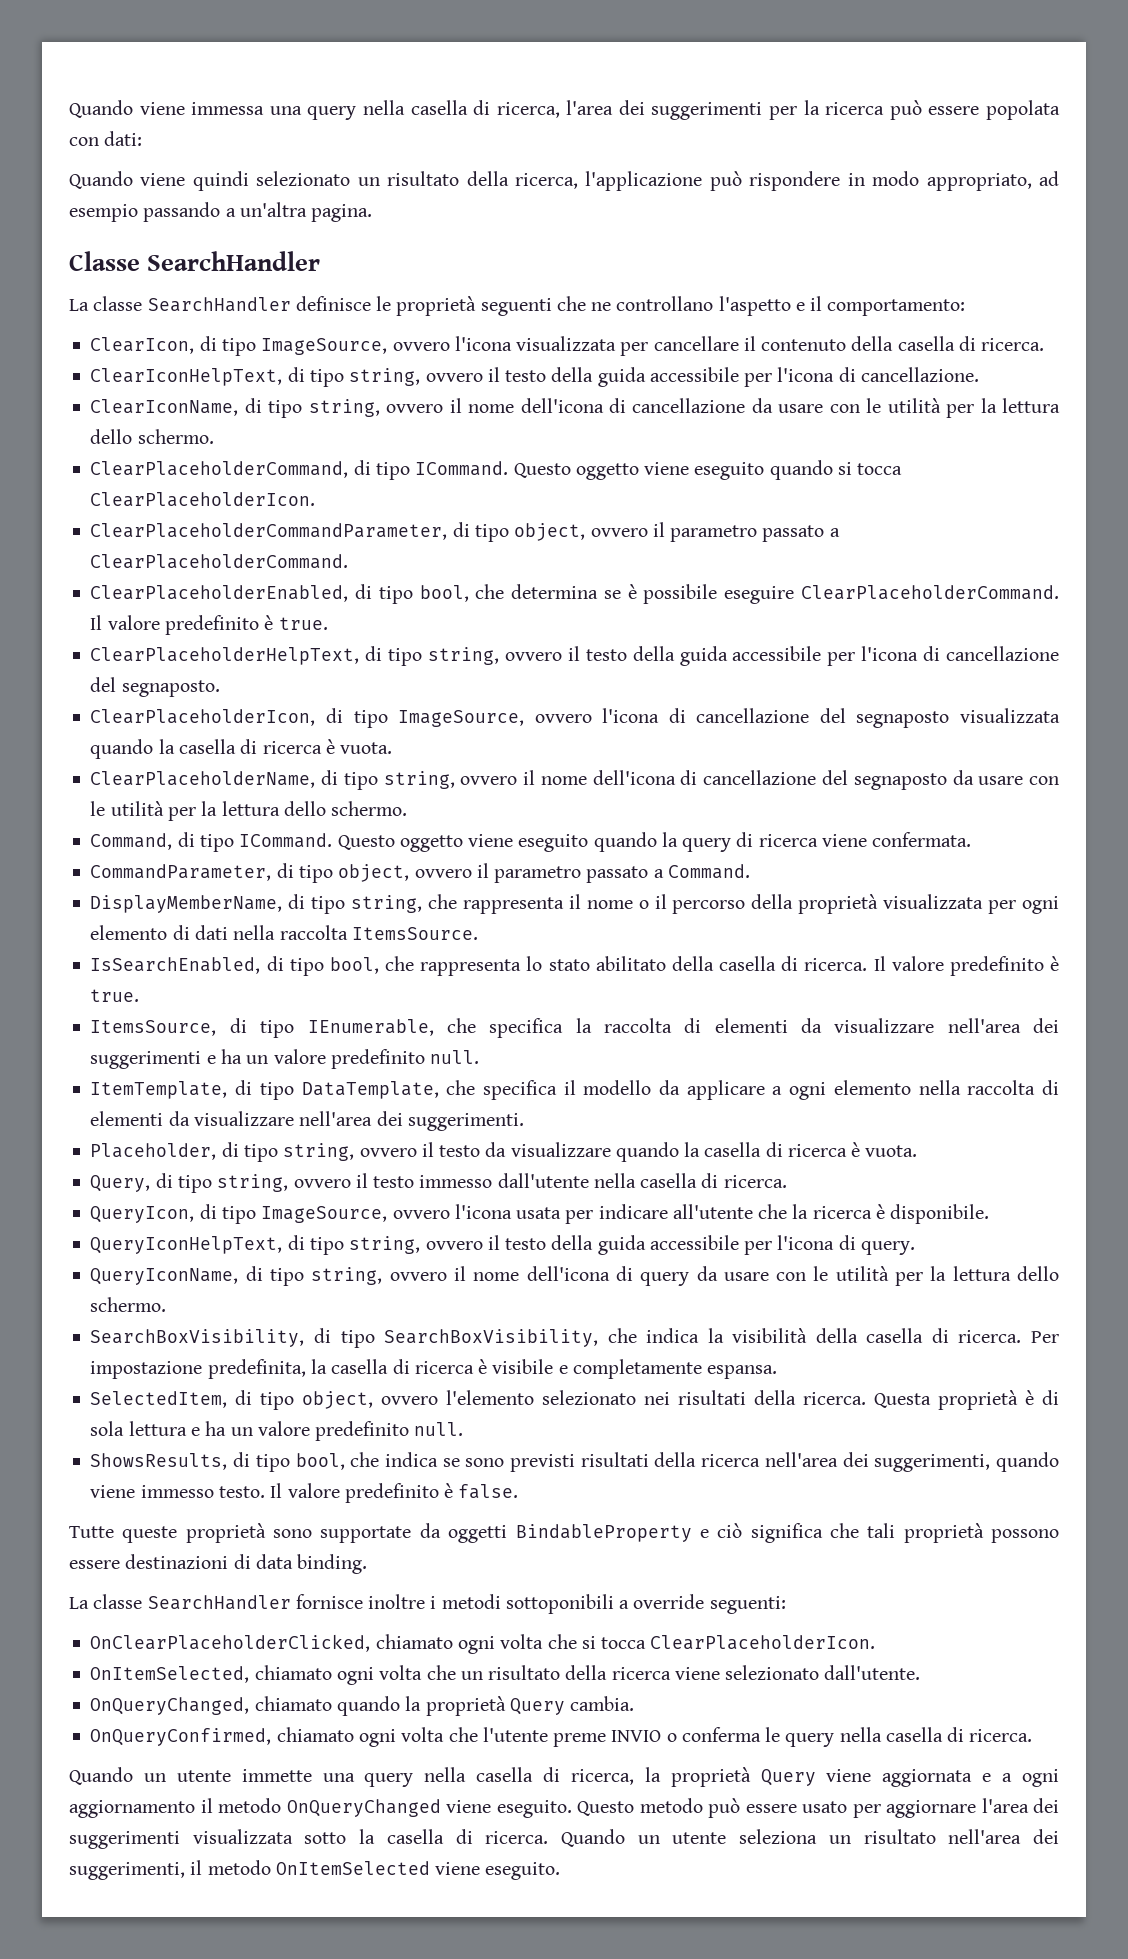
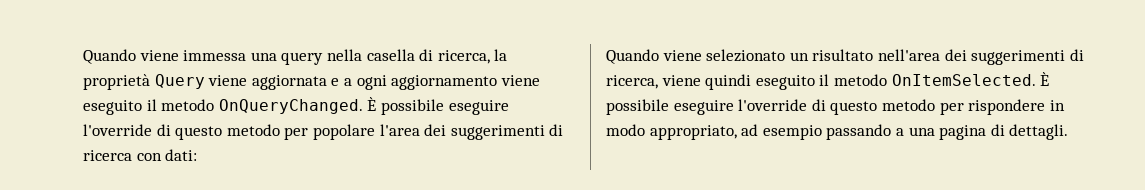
- Quando viene immessa una query nella casella di ricerca, l'area dei suggerimenti per la ricerca può essere popolata con dati:
- Quando viene quindi selezionato un risultato della ricerca, l'applicazione può rispondere in modo appropriato, ad esempio passando a un'altra pagina.
- Classe SearchHandler
- La classe SearchHandler definisce le proprietà seguenti che ne controllano l'aspetto e il comportamento:
- ClearIcon, di tipo ImageSource, ovvero l'icona visualizzata per cancellare il contenuto della casella di ricerca.
- ClearIconHelpText, di tipo string, ovvero il testo della guida accessibile per l'icona di cancellazione.
- ClearIconName, di tipo string, ovvero il nome dell'icona di cancellazione da usare con le utilità per la lettura dello schermo.
- ClearPlaceholderCommand, di tipo ICommand. Questo oggetto viene eseguito quando si tocca ClearPlaceholderIcon.
- ClearPlaceholderCommandParameter, di tipo object, ovvero il parametro passato a ClearPlaceholderCommand.
- ClearPlaceholderEnabled, di tipo bool, che determina se è possibile eseguire ClearPlaceholderCommand. Il valore predefinito è true.
- ClearPlaceholderHelpText, di tipo string, ovvero il testo della guida accessibile per l'icona di cancellazione del segnaposto.
- ClearPlaceholderIcon, di tipo ImageSource, ovvero l'icona di cancellazione del segnaposto visualizzata quando la casella di ricerca è vuota.
- ClearPlaceholderName, di tipo string, ovvero il nome dell'icona di cancellazione del segnaposto da usare con le utilità per la lettura dello schermo.
- Command, di tipo ICommand. Questo oggetto viene eseguito quando la query di ricerca viene confermata.
- CommandParameter, di tipo object, ovvero il parametro passato a Command.
- DisplayMemberName, di tipo string, che rappresenta il nome o il percorso della proprietà visualizzata per ogni elemento di dati nella raccolta ItemsSource.
- IsSearchEnabled, di tipo bool, che rappresenta lo stato abilitato della casella di ricerca. Il valore predefinito è true.
- ItemsSource, di tipo IEnumerable, che specifica la raccolta di elementi da visualizzare nell'area dei suggerimenti e ha un valore predefinito null.
- ItemTemplate, di tipo DataTemplate, che specifica il modello da applicare a ogni elemento nella raccolta di elementi da visualizzare nell'area dei suggerimenti.
- Placeholder, di tipo string, ovvero il testo da visualizzare quando la casella di ricerca è vuota.
- Query, di tipo string, ovvero il testo immesso dall'utente nella casella di ricerca.
- QueryIcon, di tipo ImageSource, ovvero l'icona usata per indicare all'utente che la ricerca è disponibile.
- QueryIconHelpText, di tipo string, ovvero il testo della guida accessibile per l'icona di query.
- QueryIconName, di tipo string, ovvero il nome dell'icona di query da usare con le utilità per la lettura dello schermo.
- SearchBoxVisibility, di tipo SearchBoxVisibility, che indica la visibilità della casella di ricerca. Per impostazione predefinita, la casella di ricerca è visibile e completamente espansa.
- SelectedItem, di tipo object, ovvero l'elemento selezionato nei risultati della ricerca. Questa proprietà è di sola lettura e ha un valore predefinito null.
- ShowsResults, di tipo bool, che indica se sono previsti risultati della ricerca nell'area dei suggerimenti, quando viene immesso testo. Il valore predefinito è false.
- Tutte queste proprietà sono supportate da oggetti BindableProperty e ciò significa che tali proprietà possono essere destinazioni di data binding.
- La classe SearchHandler fornisce inoltre i metodi sottoponibili a override seguenti:
- OnClearPlaceholderClicked, chiamato ogni volta che si tocca ClearPlaceholderIcon.
- OnItemSelected, chiamato ogni volta che un risultato della ricerca viene selezionato dall'utente.
- OnQueryChanged, chiamato quando la proprietà Query cambia.
- OnQueryConfirmed, chiamato ogni volta che l'utente preme INVIO o conferma le query nella casella di ricerca.
- Quando un utente immette una query nella casella di ricerca, la proprietà Query viene aggiornata e a ogni aggiornamento il metodo OnQueryChanged viene eseguito. Questo metodo può essere usato per aggiornare l'area dei suggerimenti visualizzata sotto la casella di ricerca. Quando un utente seleziona un risultato nell'area dei suggerimenti, il metodo OnItemSelected viene eseguito.
+ Quando viene immessa una query nella casella di ricerca, la proprietà Query viene aggiornata e a ogni aggiornamento viene eseguito il metodo OnQueryChanged. È possibile eseguire l'override di questo metodo per popolare l'area dei suggerimenti di ricerca con dati:
+ Quando viene selezionato un risultato nell'area dei suggerimenti di ricerca, viene quindi eseguito il metodo OnItemSelected. È possibile eseguire l'override di questo metodo per rispondere in modo appropriato, ad esempio passando a una pagina di dettagli.

